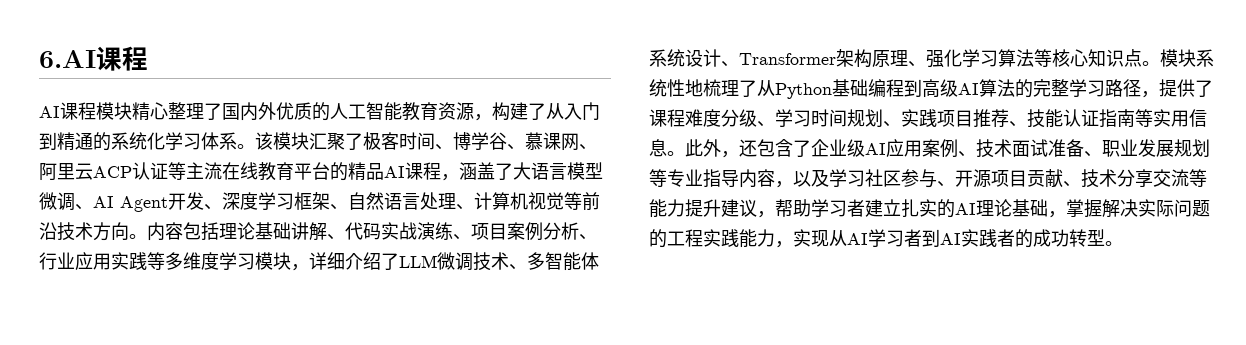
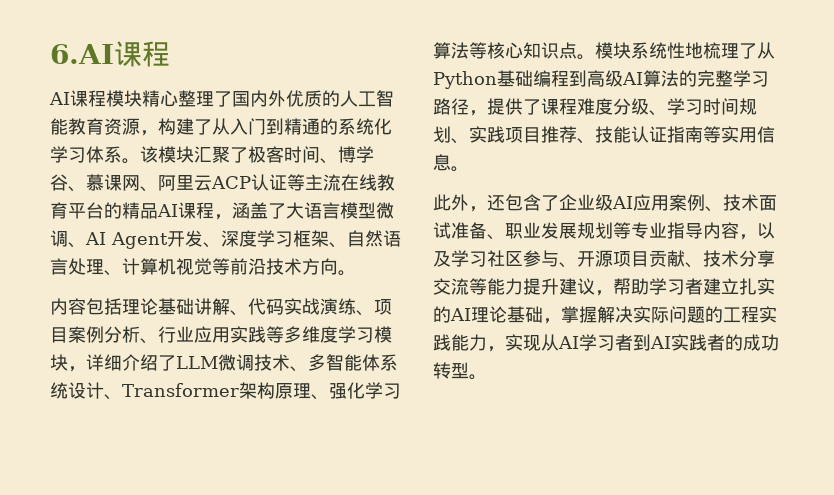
- 该模块汇聚了极客时间、博学谷、慕课网、阿里云ACP认证等主流在线教育平台的精品AI课程，涵盖了大语言模型微调、AI Agent开发、深度学习框架、自然语言处理、计算机视觉等前沿技术方向。内容包括理论基础讲解、代码实战演练、项目案例分析、行业应用实践等多维度学习模块，详细介绍了LLM微调技术、多智能体系统设计、Transformer架构原理、强化学习算法等核心知识点。
+ 该模块汇聚了极客时间、博学谷、慕课网、阿里云ACP认证等主流在线教育平台的精品AI课程，涵盖了大语言模型微调、AI Agent开发、深度学习框架、自然语言处理、计算机视觉等前沿技术方向。
+ 内容包括理论基础讲解、代码实战演练、项目案例分析、行业应用实践等多维度学习模块，详细介绍了LLM微调技术、多智能体系统设计、Transformer架构原理、强化学习算法等核心知识点。
- 模块系统性地梳理了从Python基础编程到高级AI算法的完整学习路径，提供了课程难度分级、学习时间规划、实践项目推荐、技能认证指南等实用信息。此外，还包含了企业级AI应用案例、技术面试准备、职业发展规划等专业指导内容，以及学习社区参与、开源项目贡献、技术分享交流等能力提升建议，帮助学习者建立扎实的AI理论基础，掌握解决实际问题的工程实践能力，实现从AI学习者到AI实践者的成功转型。
+ 模块系统性地梳理了从Python基础编程到高级AI算法的完整学习路径，提供了课程难度分级、学习时间规划、实践项目推荐、技能认证指南等实用信息。
+ 此外，还包含了企业级AI应用案例、技术面试准备、职业发展规划等专业指导内容，以及学习社区参与、开源项目贡献、技术分享交流等能力提升建议，帮助学习者建立扎实的AI理论基础，掌握解决实际问题的工程实践能力，实现从AI学习者到AI实践者的成功转型。

